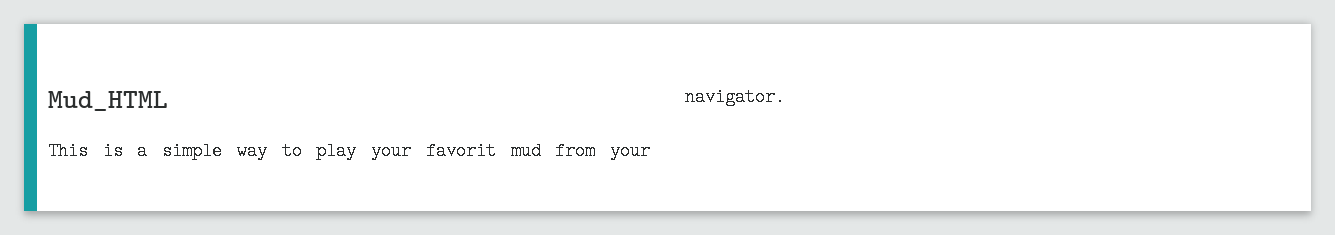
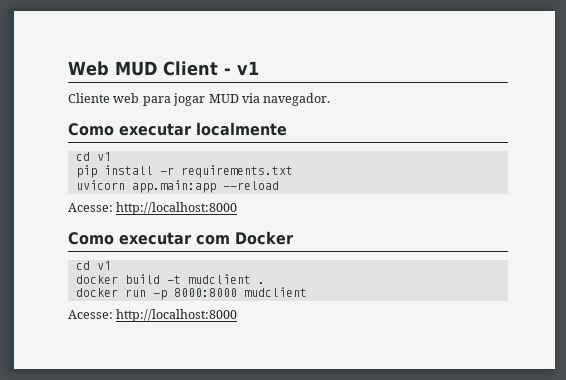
- Mud_HTML
- This is a simple way to play your favorit mud from your navigator.
+ Web MUD Client - v1
+ Cliente web para jogar MUD via navegador.
+ Como executar localmente
+ cd v1
+ pip install -r requirements.txt
+ uvicorn app.main:app --reload
+ Acesse: http://localhost:8000
+ Como executar com Docker
+ cd v1
+ docker build -t mudclient .
+ docker run -p 8000:8000 mudclient
+ Acesse: http://localhost:8000

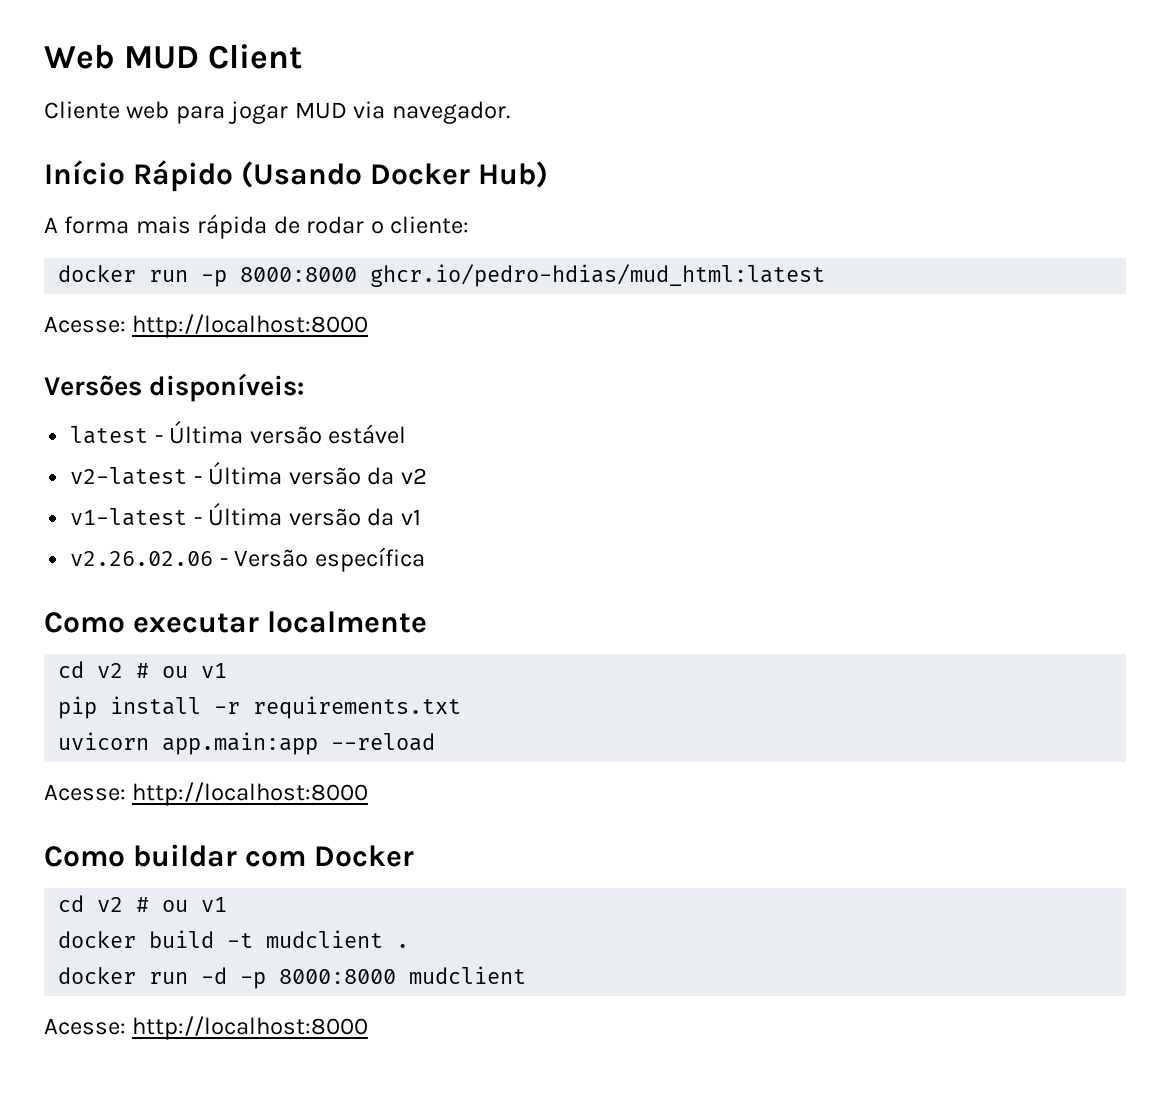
- Web MUD Client - v1
+ Web MUD Client
+ Início Rápido (Usando Docker Hub)
+ A forma mais rápida de rodar o cliente:
+ docker run -p 8000:8000 ghcr.io/pedro-hdias/mud_html:latest
+ Acesse: http://localhost:8000
+ Versões disponíveis:
+ latest - Última versão estável
+ v2-latest - Última versão da v2
+ v1-latest - Última versão da v1
+ v2.26.02.06 - Versão específica
  Como executar localmente
- cd v1
+ cd v2 # ou v1
- Como executar com Docker
- cd v1
+ Como buildar com Docker
+ cd v2 # ou v1
- docker run -p 8000:8000 mudclient
+ docker run -d -p 8000:8000 mudclient

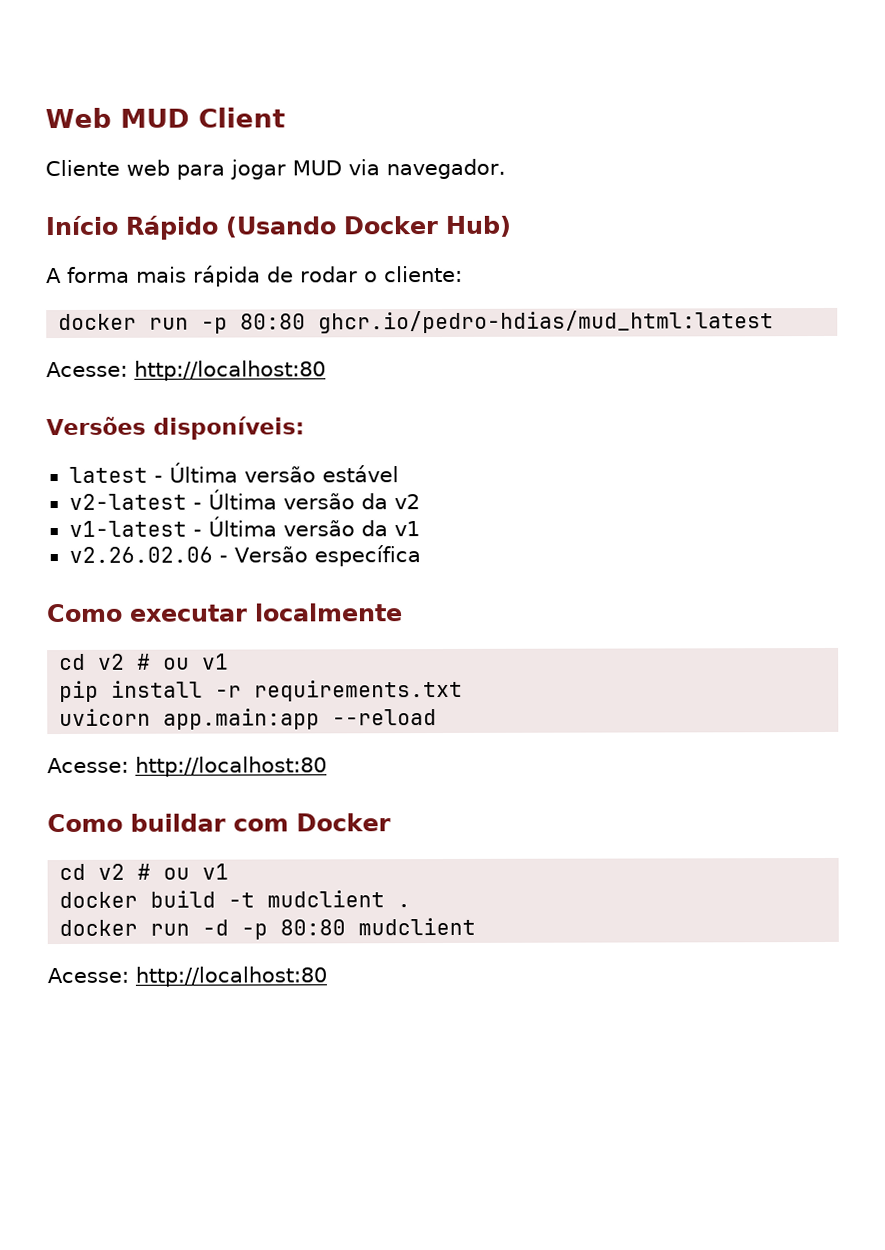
- docker run -p 8000:8000 ghcr.io/pedro-hdias/mud_html:latest
- Acesse: http://localhost:8000
+ docker run -p 80:80 ghcr.io/pedro-hdias/mud_html:latest
+ Acesse: http://localhost:80
  uvicorn app.main:app --reload
- Acesse: http://localhost:8000
+ Acesse: http://localhost:80
- docker run -d -p 8000:8000 mudclient
- Acesse: http://localhost:8000
+ docker run -d -p 80:80 mudclient
+ Acesse: http://localhost:80

